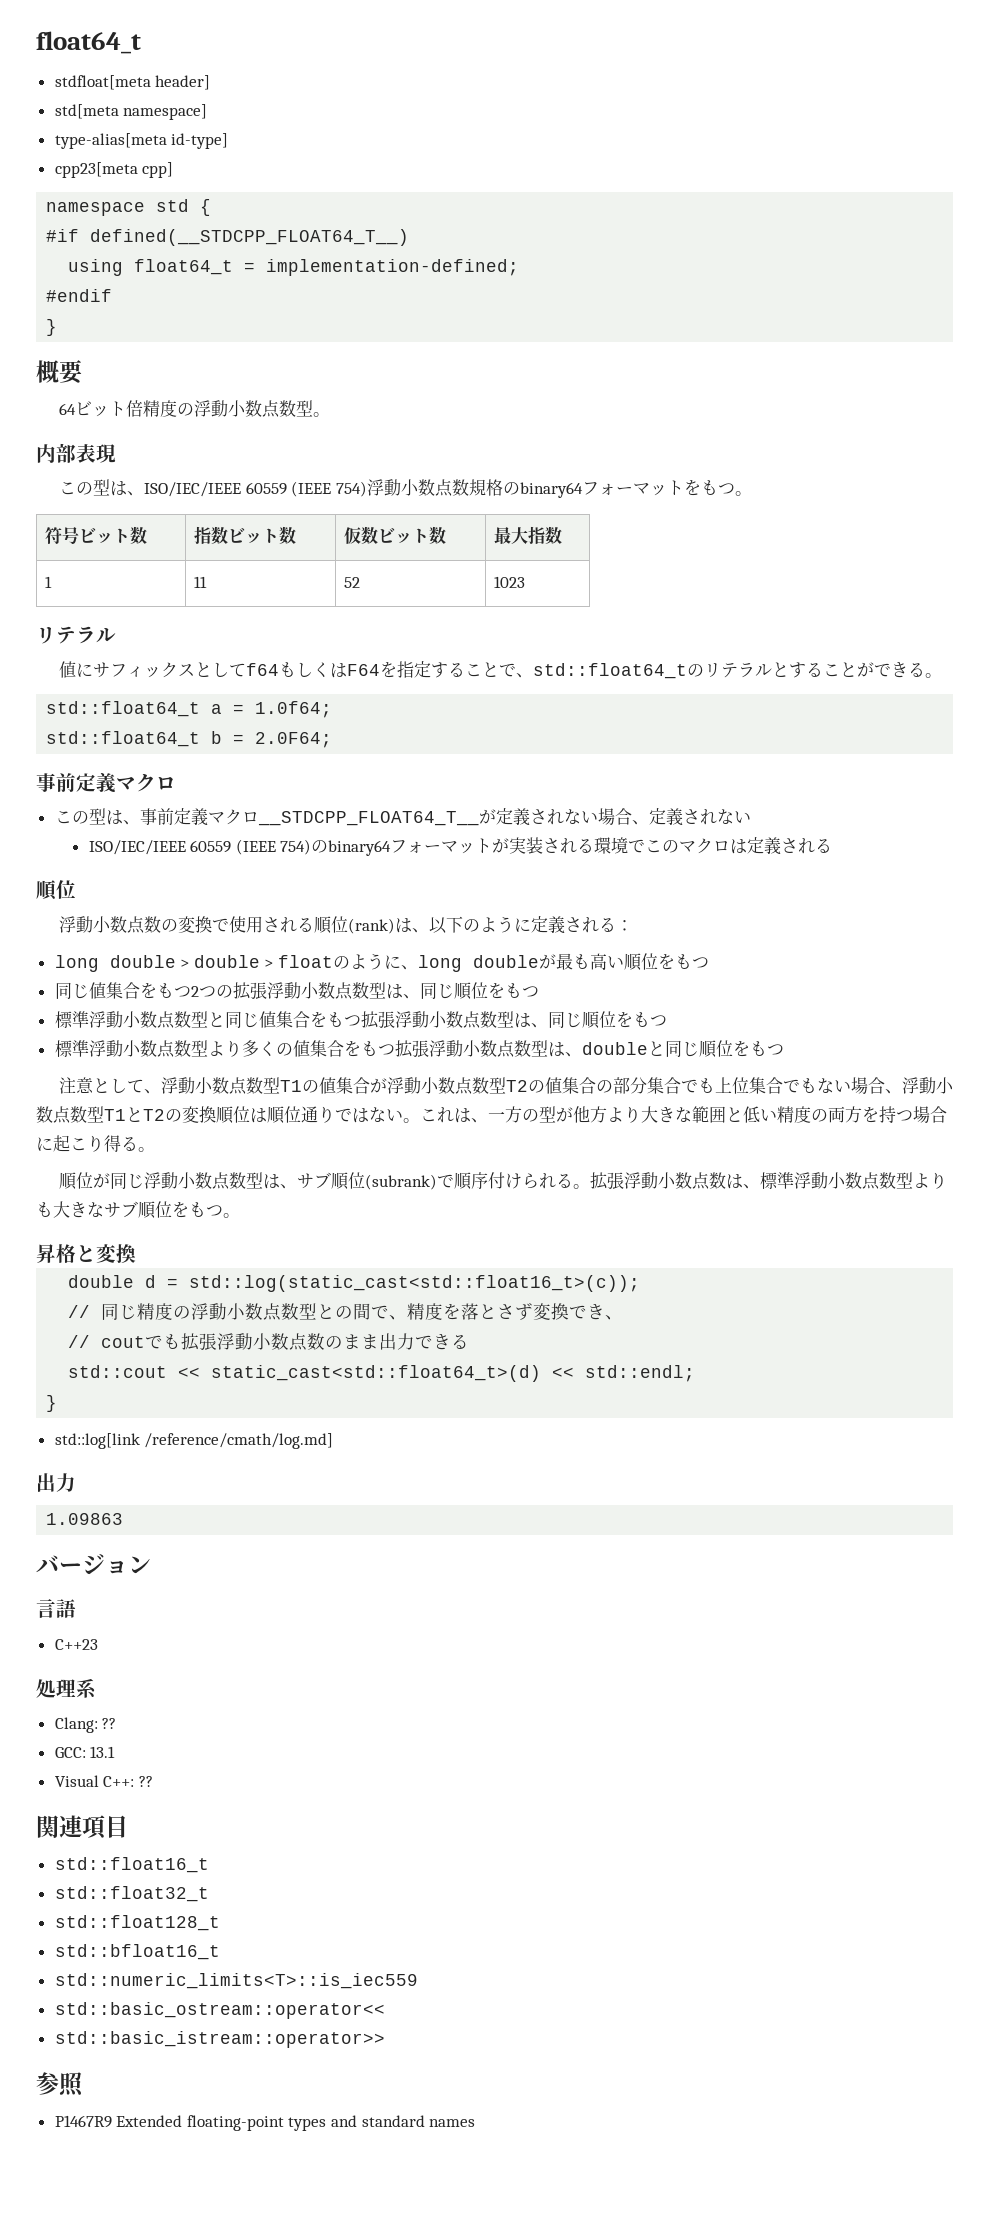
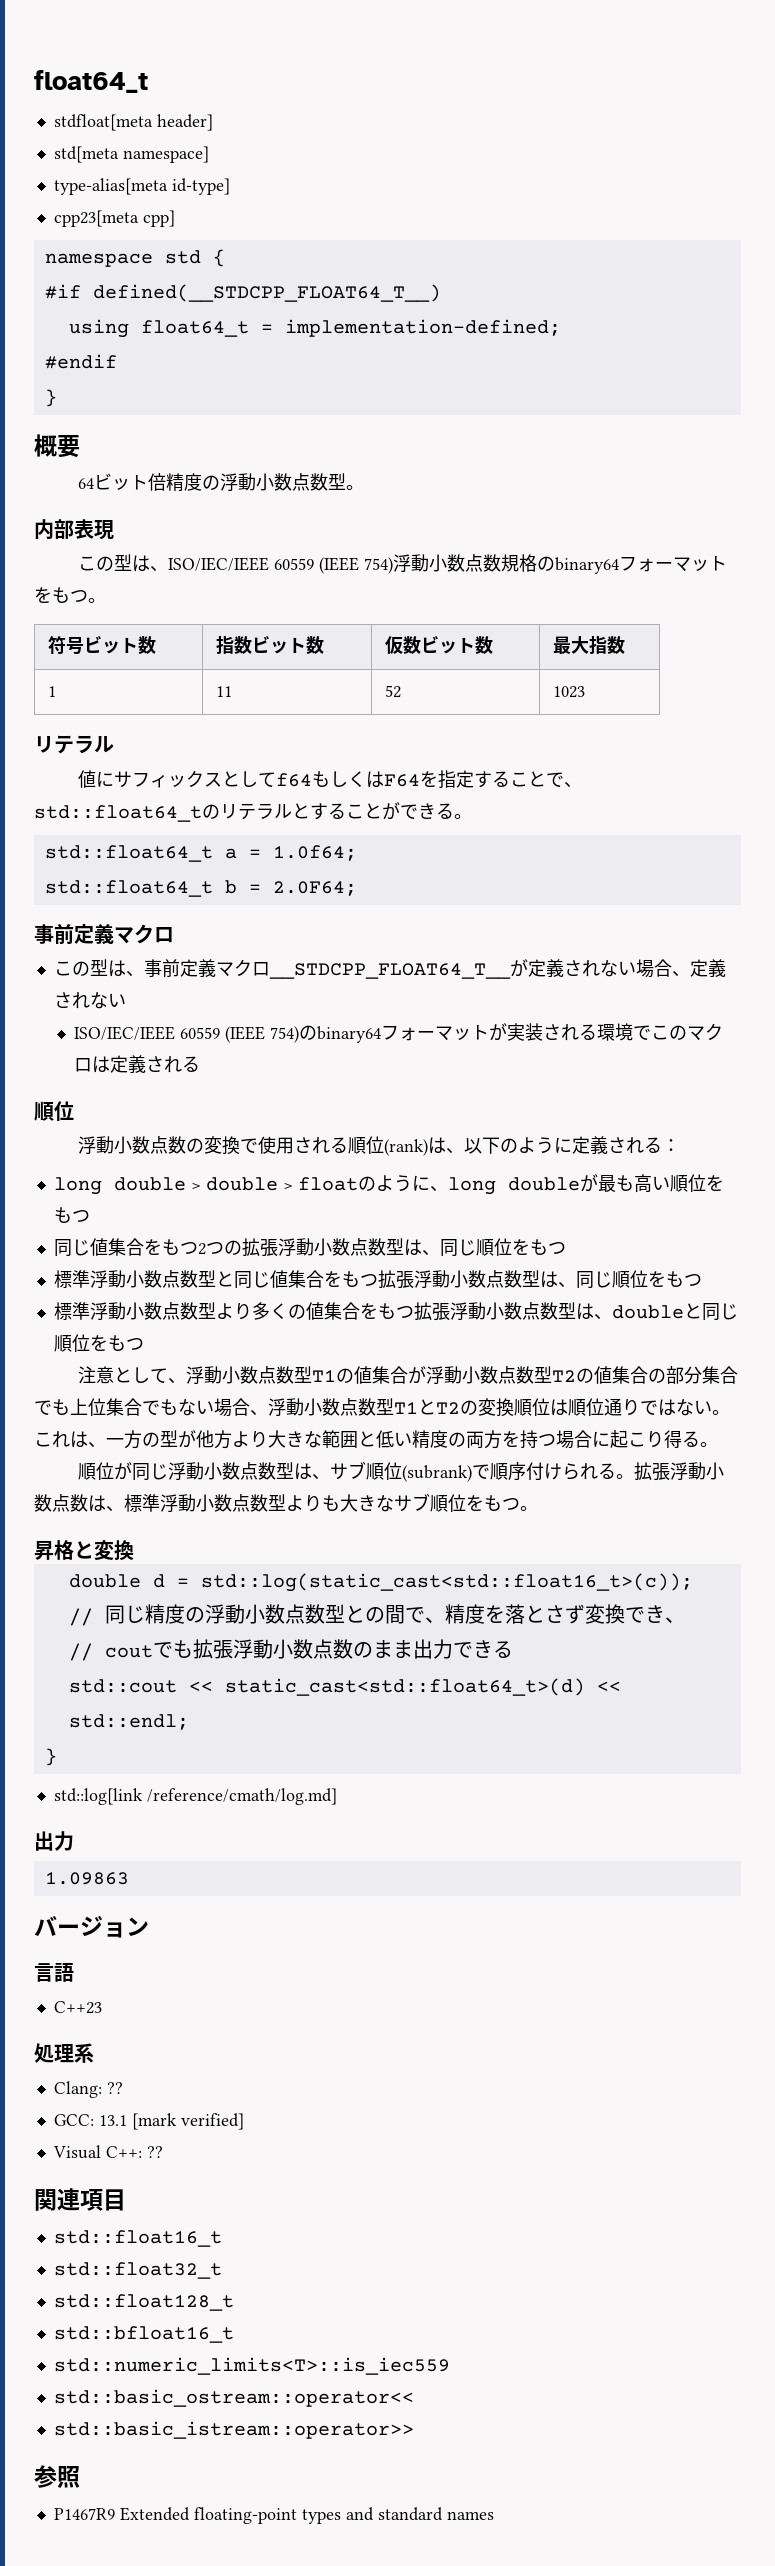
- GCC: 13.1
+ GCC: 13.1 [mark verified]

